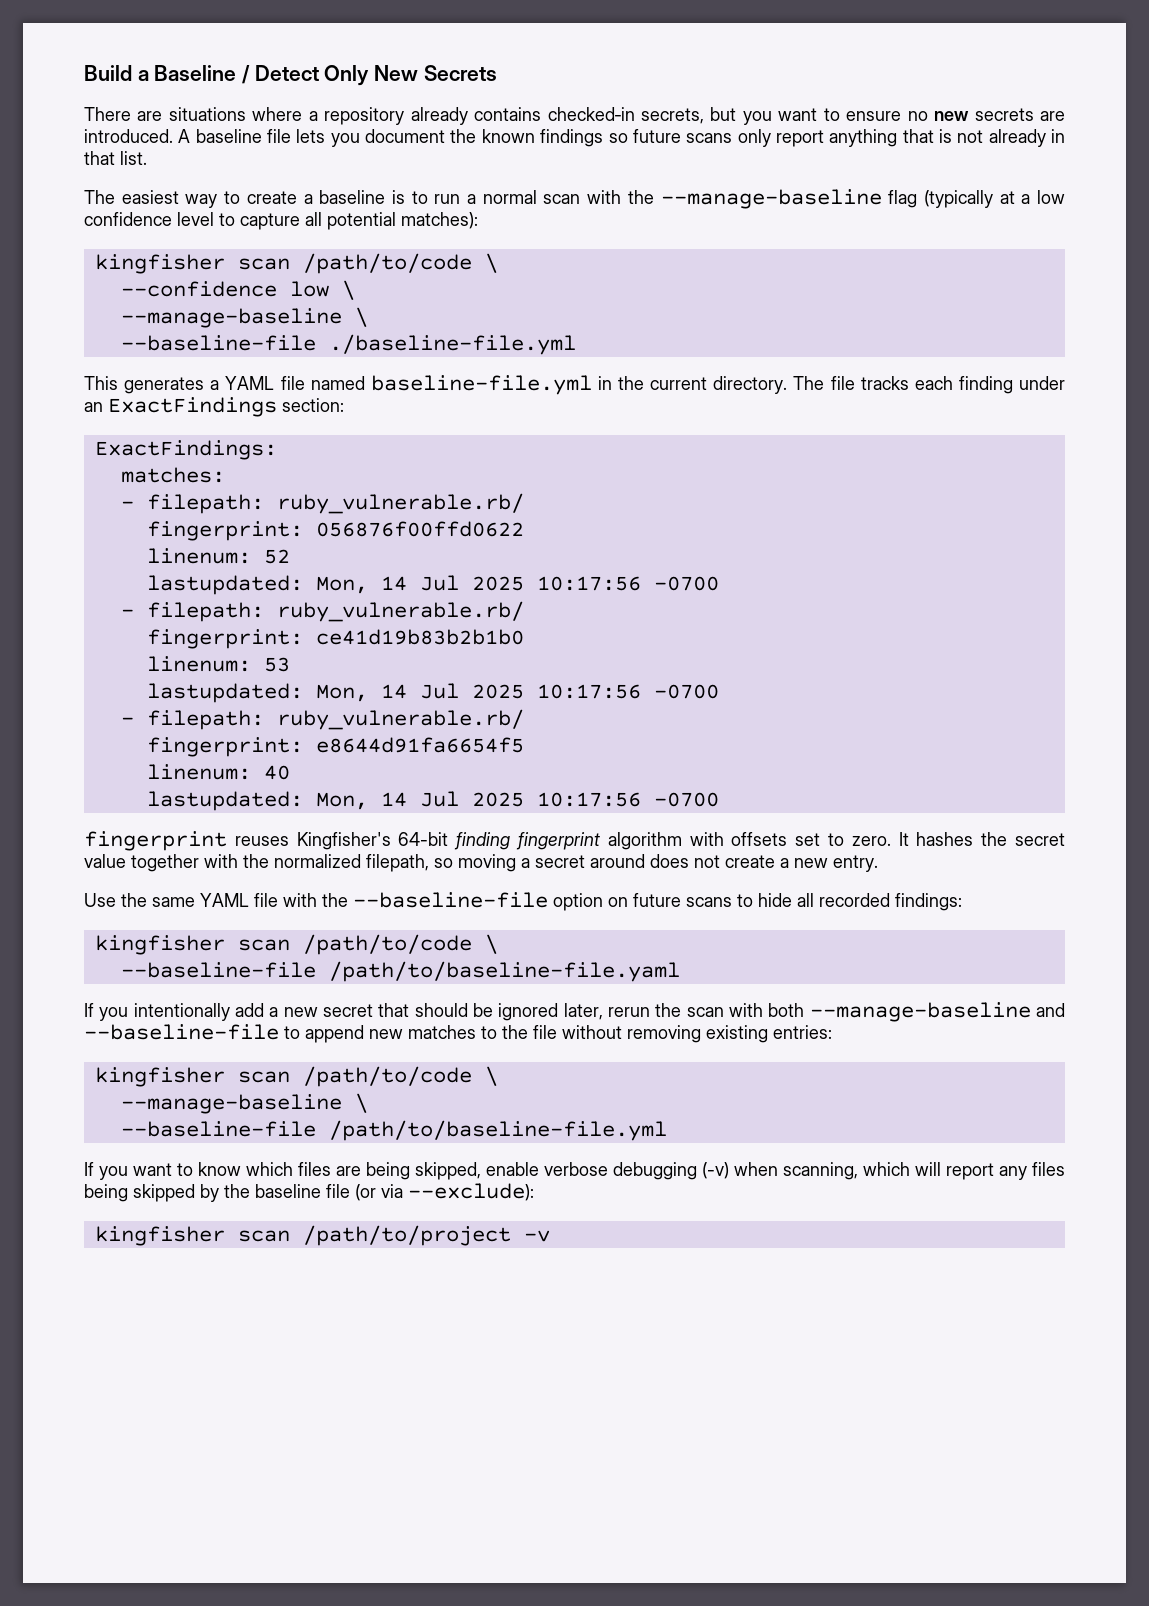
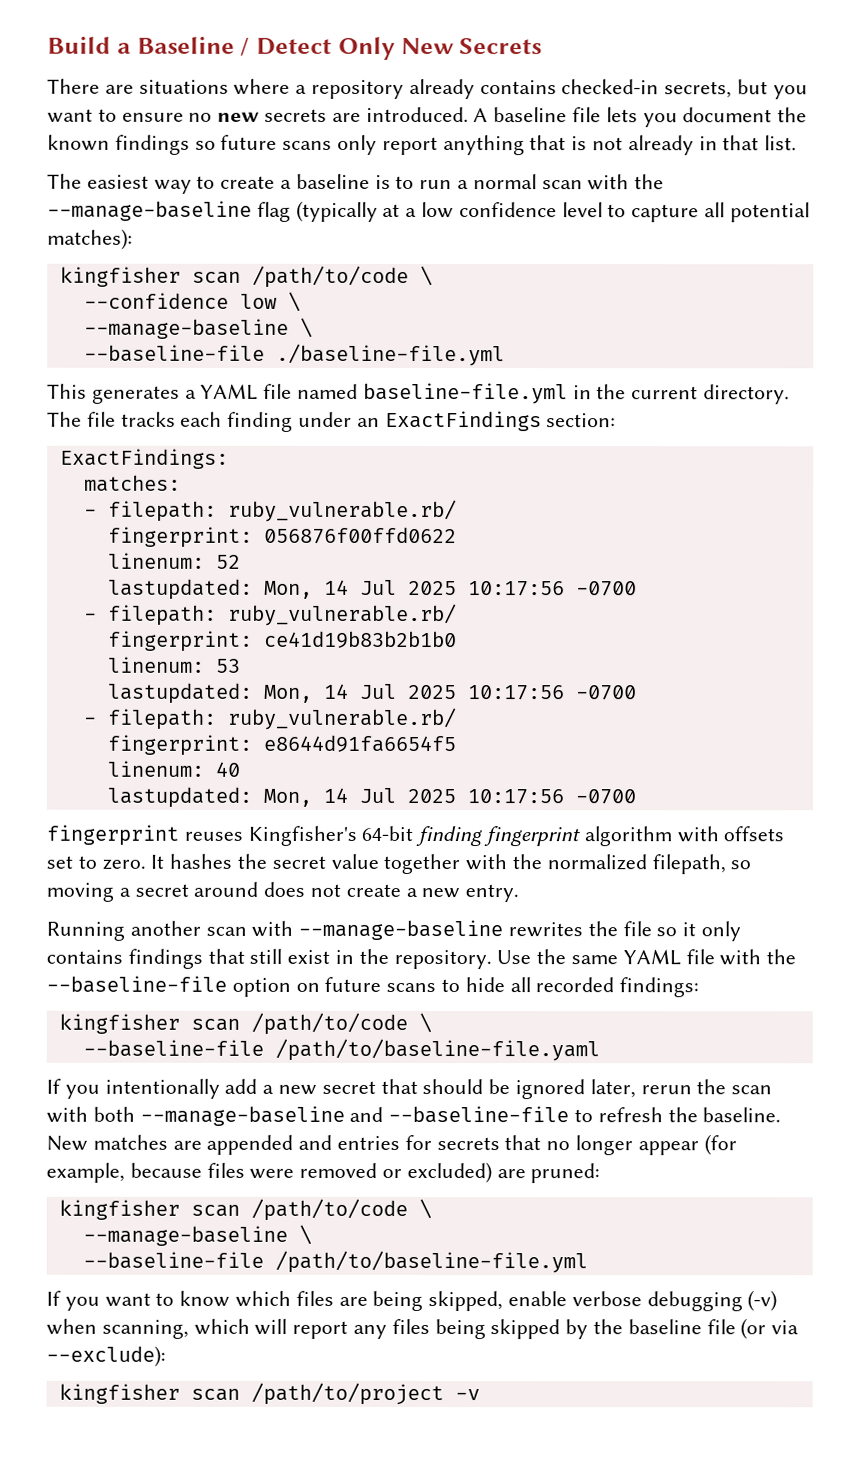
+ Running another scan with --manage-baseline rewrites the file so it only contains findings that still exist in the repository.
- If you intentionally add a new secret that should be ignored later, rerun the scan with both --manage-baseline and --baseline-file to append new matches to the file without removing existing entries:
+ If you intentionally add a new secret that should be ignored later, rerun the scan with both --manage-baseline and --baseline-file to refresh the baseline. New matches are appended and entries for secrets that no longer appear (for example, because files were removed or excluded) are pruned:

